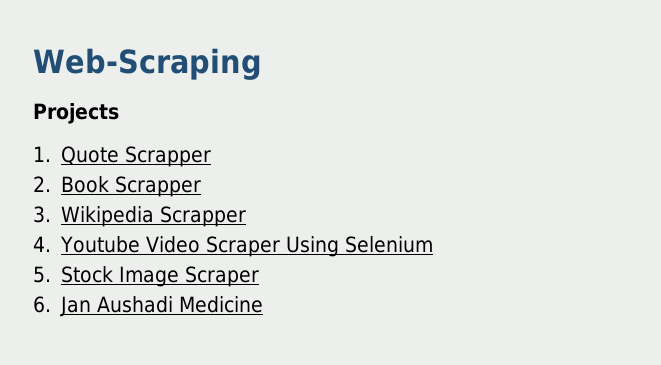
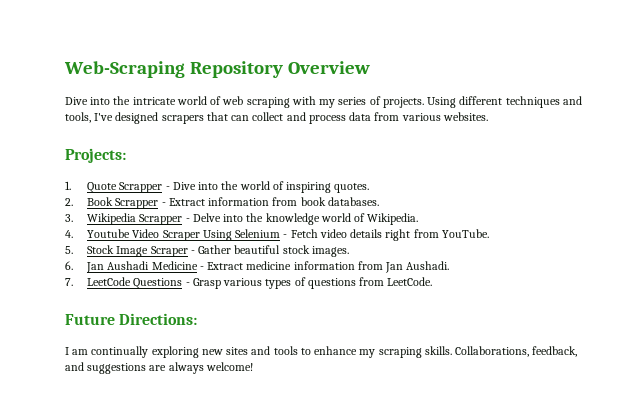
- Web-Scraping
- Projects
- 1. Quote Scrapper
- 2. Book Scrapper
- 3. Wikipedia Scrapper
+ Web-Scraping Repository Overview
+ Dive into the intricate world of web scraping with my series of projects. Using different techniques and tools, I've designed scrapers that can collect and process data from various websites.
+ Projects:
+ 1. Quote Scrapper - Dive into the world of inspiring quotes.
+ 2. Book Scrapper - Extract information from book databases.
+ 3. Wikipedia Scrapper - Delve into the knowledge world of Wikipedia.
- 4. Youtube Video Scraper Using Selenium
+ 4. Youtube Video Scraper Using Selenium - Fetch video details right from YouTube.
- 5. Stock Image Scraper
+ 5. Stock Image Scraper - Gather beautiful stock images.
- 6. Jan Aushadi Medicine
+ 6. Jan Aushadi Medicine - Extract medicine information from Jan Aushadi.
+ 7. LeetCode Questions - Grasp various types of questions from LeetCode.
+ Future Directions:
+ I am continually exploring new sites and tools to enhance my scraping skills. Collaborations, feedback, and suggestions are always welcome!

